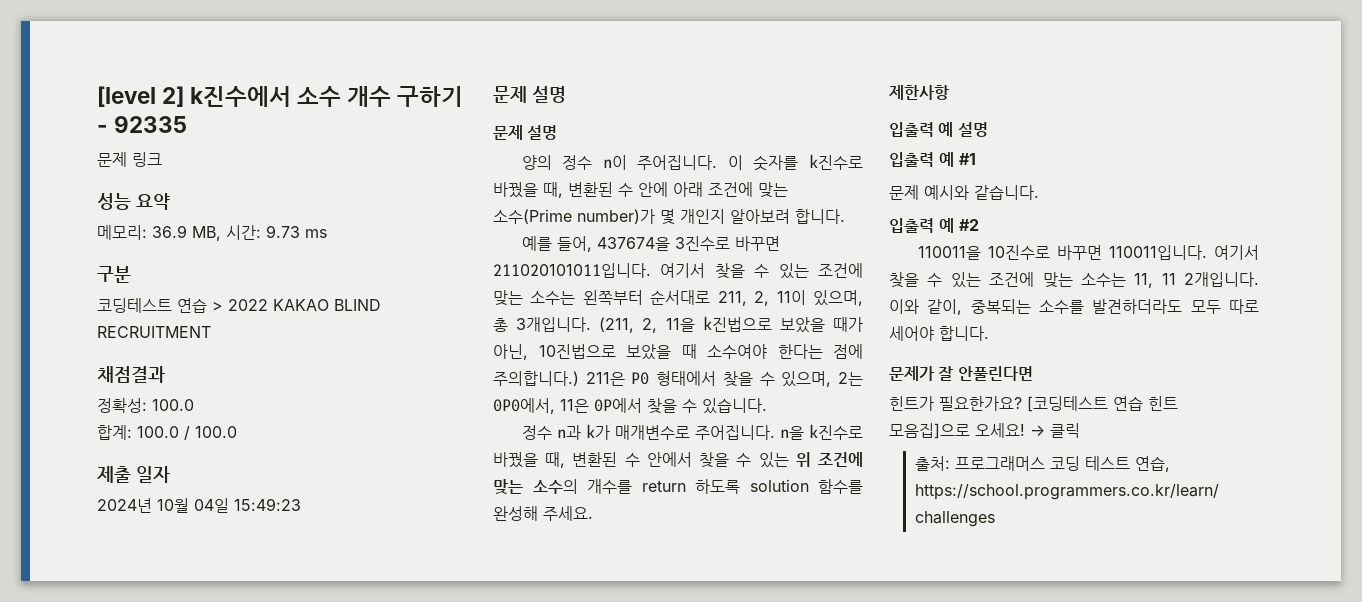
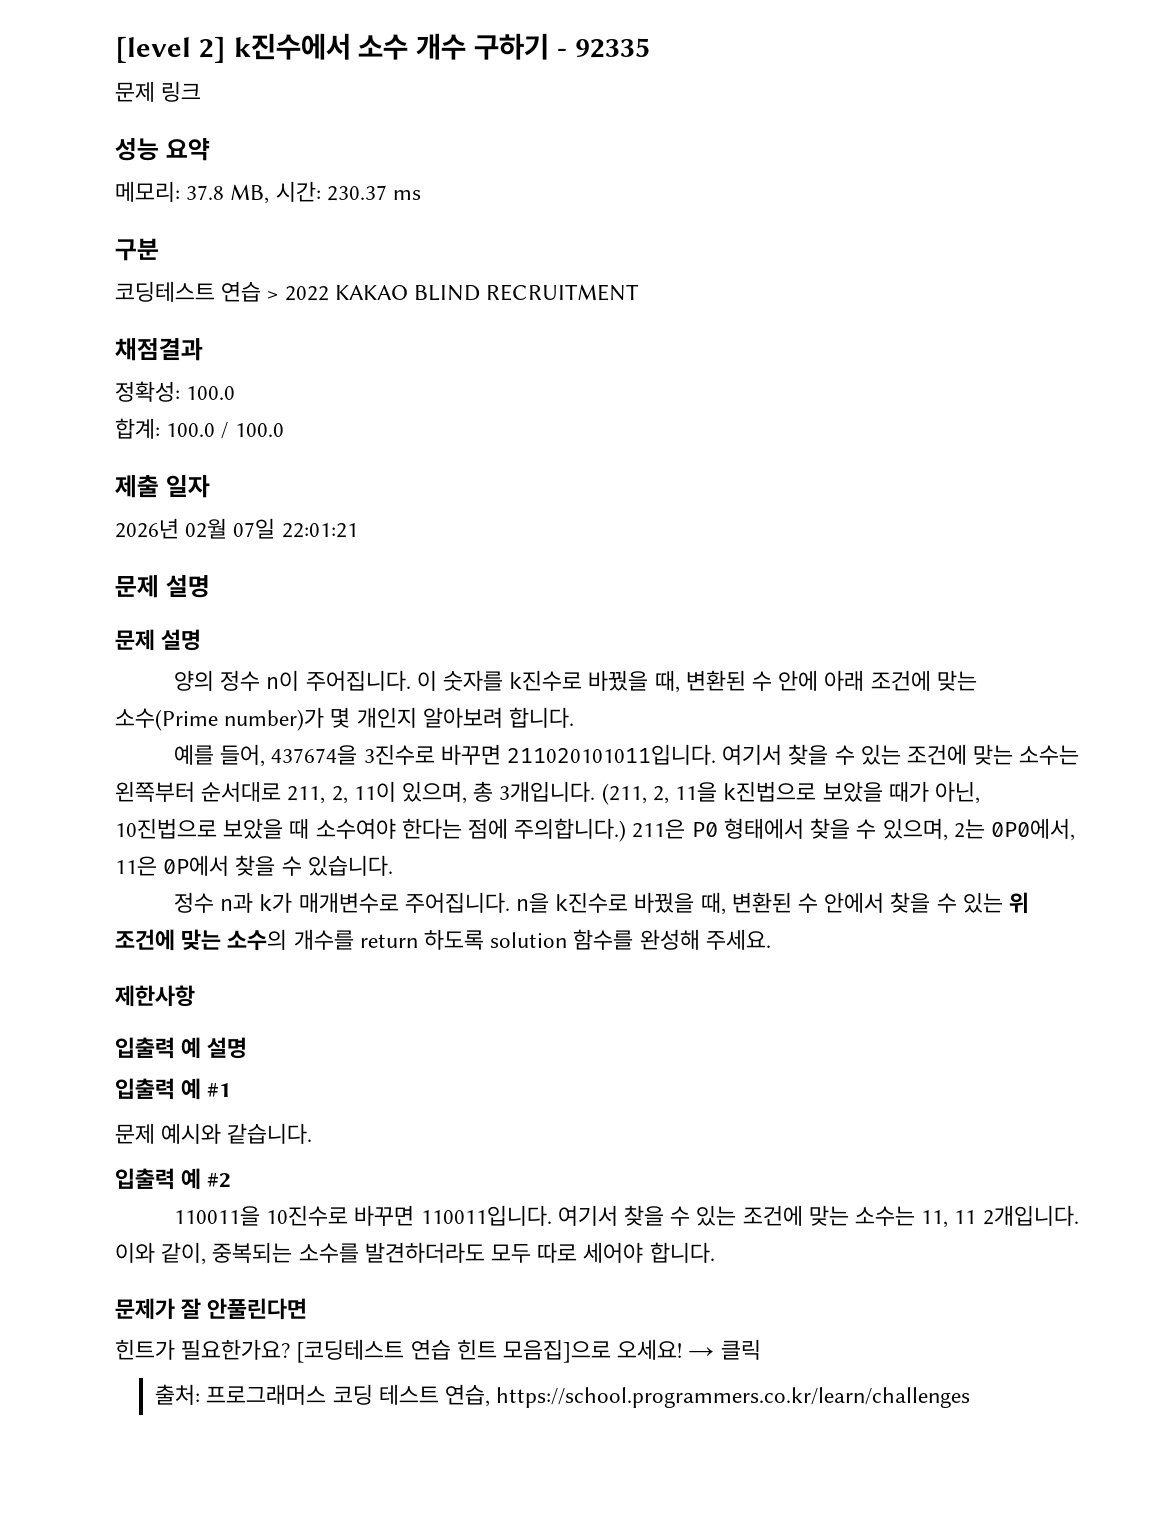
- 메모리: 36.9 MB, 시간: 9.73 ms
+ 메모리: 37.8 MB, 시간: 230.37 ms
- 2024년 10월 04일 15:49:23
+ 2026년 02월 07일 22:01:21

